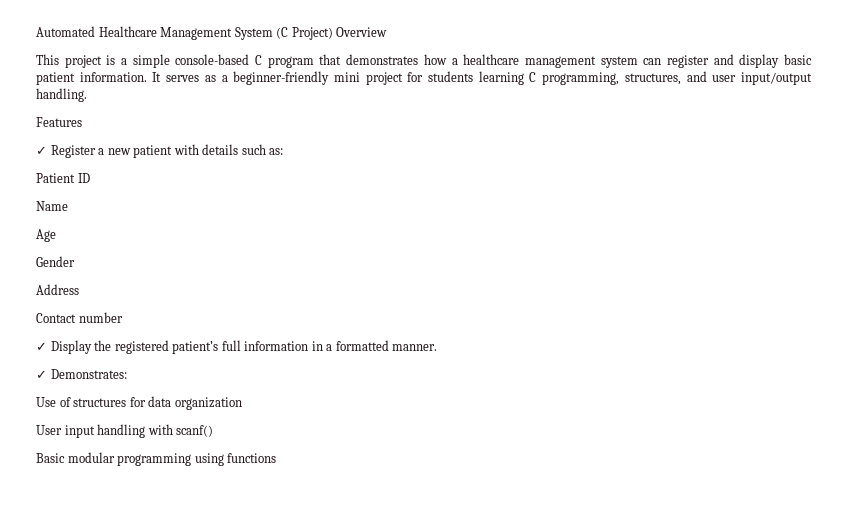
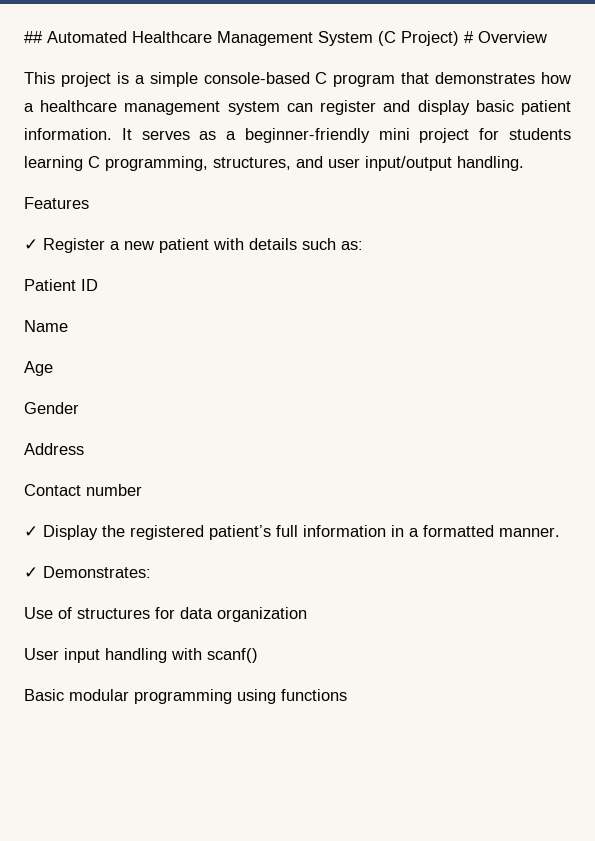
- Automated Healthcare Management System (C Project) Overview
+ ## Automated Healthcare Management System (C Project) # Overview

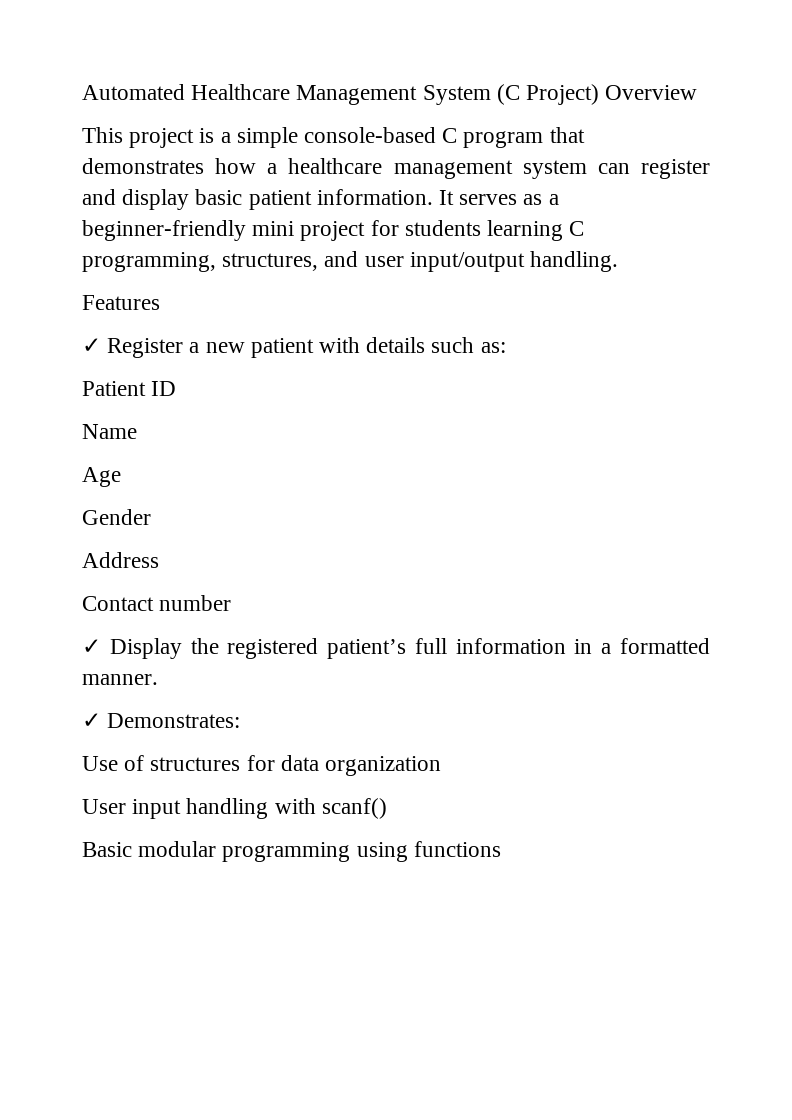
- ## Automated Healthcare Management System (C Project) # Overview
+ Automated Healthcare Management System (C Project) Overview

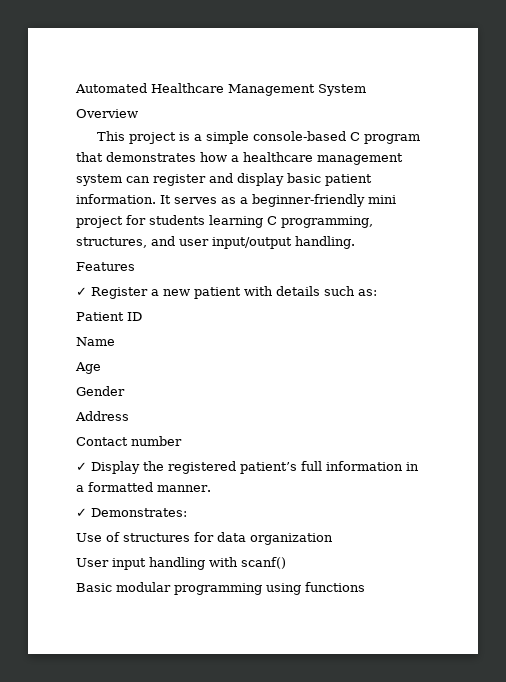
- Automated Healthcare Management System (C Project) Overview
+ Automated Healthcare Management System
+ Overview

